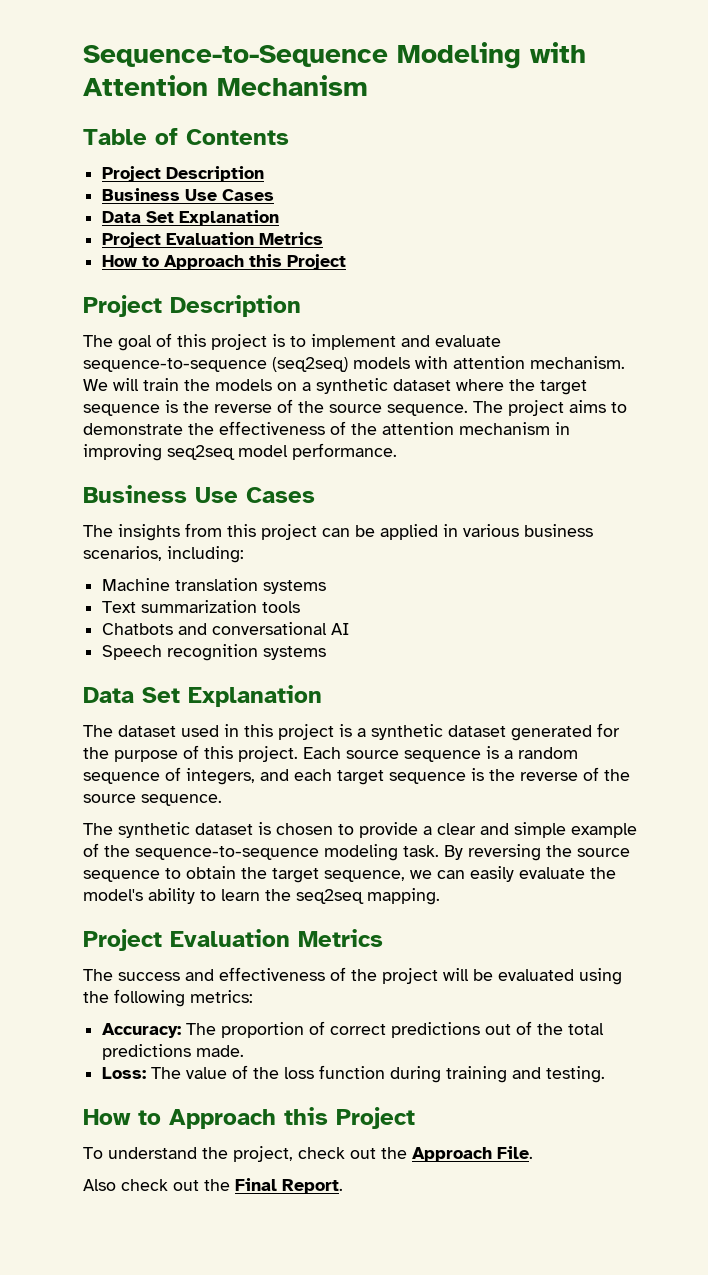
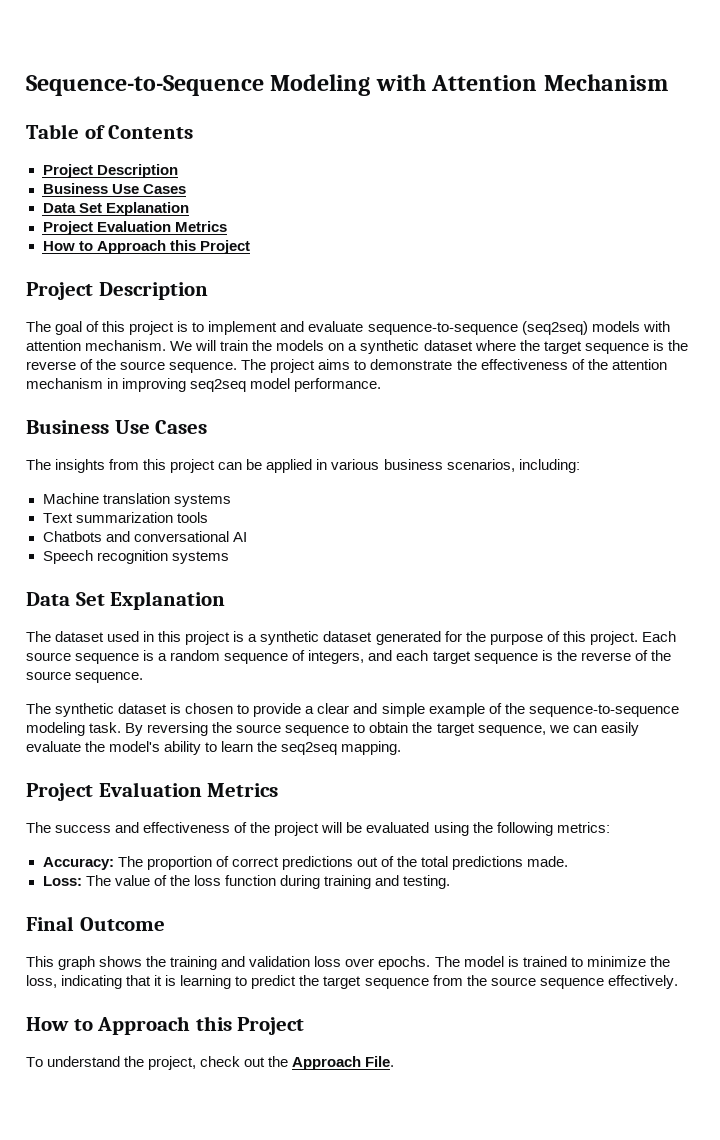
+ Final Outcome
+ This graph shows the training and validation loss over epochs. The model is trained to minimize the loss, indicating that it is learning to predict the target sequence from the source sequence effectively.
- Also check out the Final Report.

